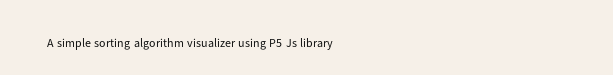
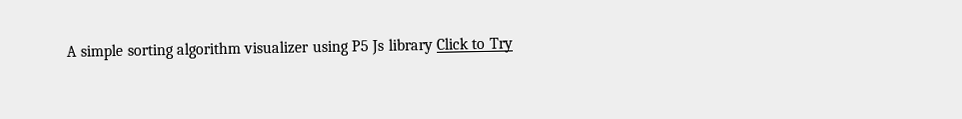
- A simple sorting algorithm visualizer using P5 Js library
+ A simple sorting algorithm visualizer using P5 Js library Click to Try

